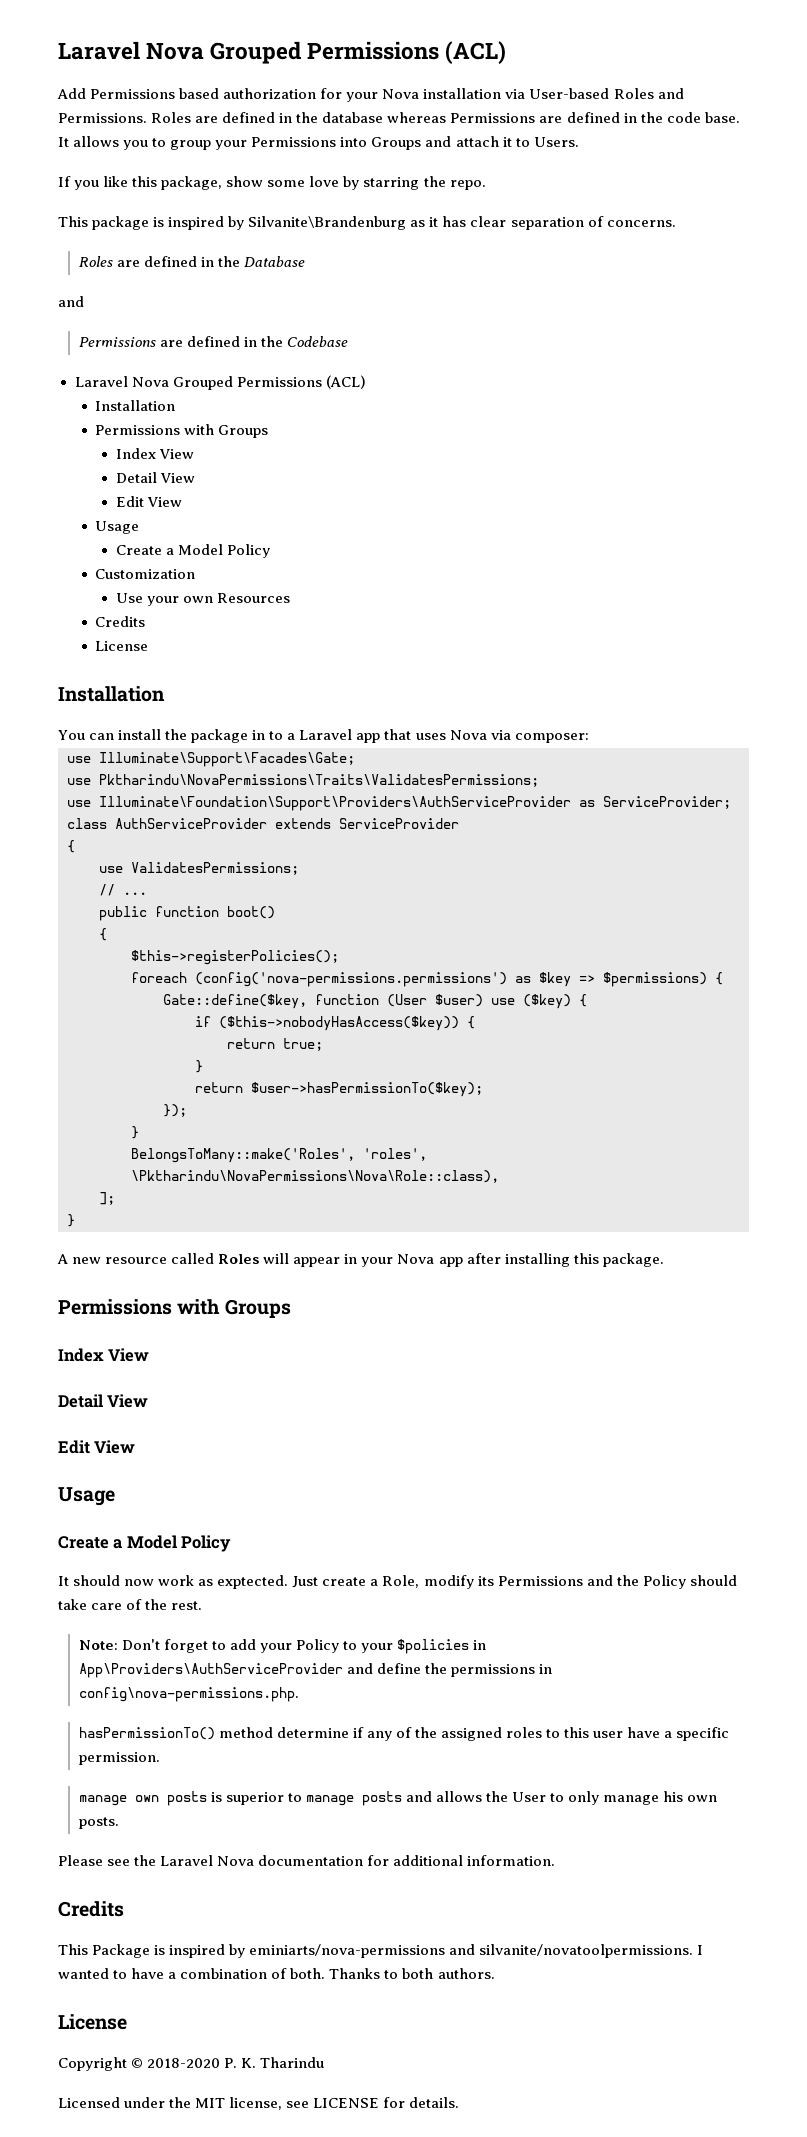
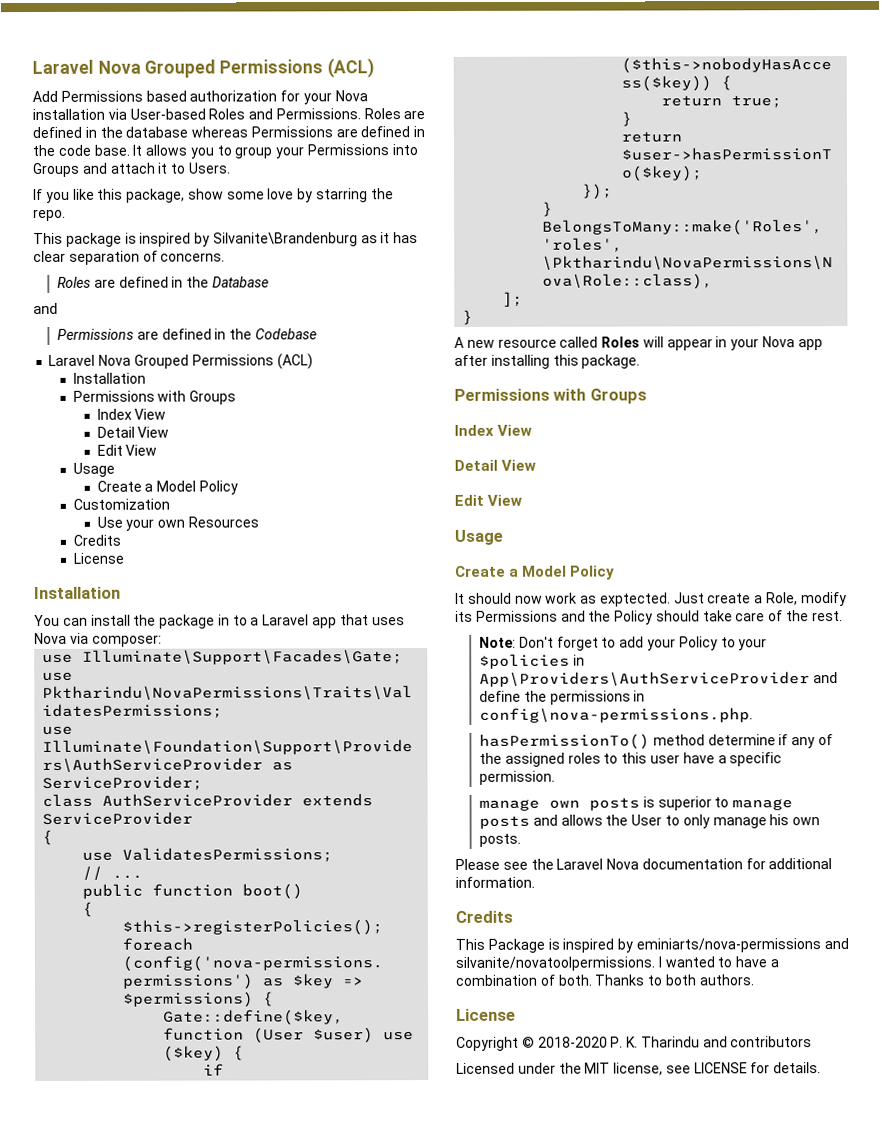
- Copyright © 2018-2020 P. K. Tharindu
+ Copyright © 2018-2020 P. K. Tharindu and contributors

